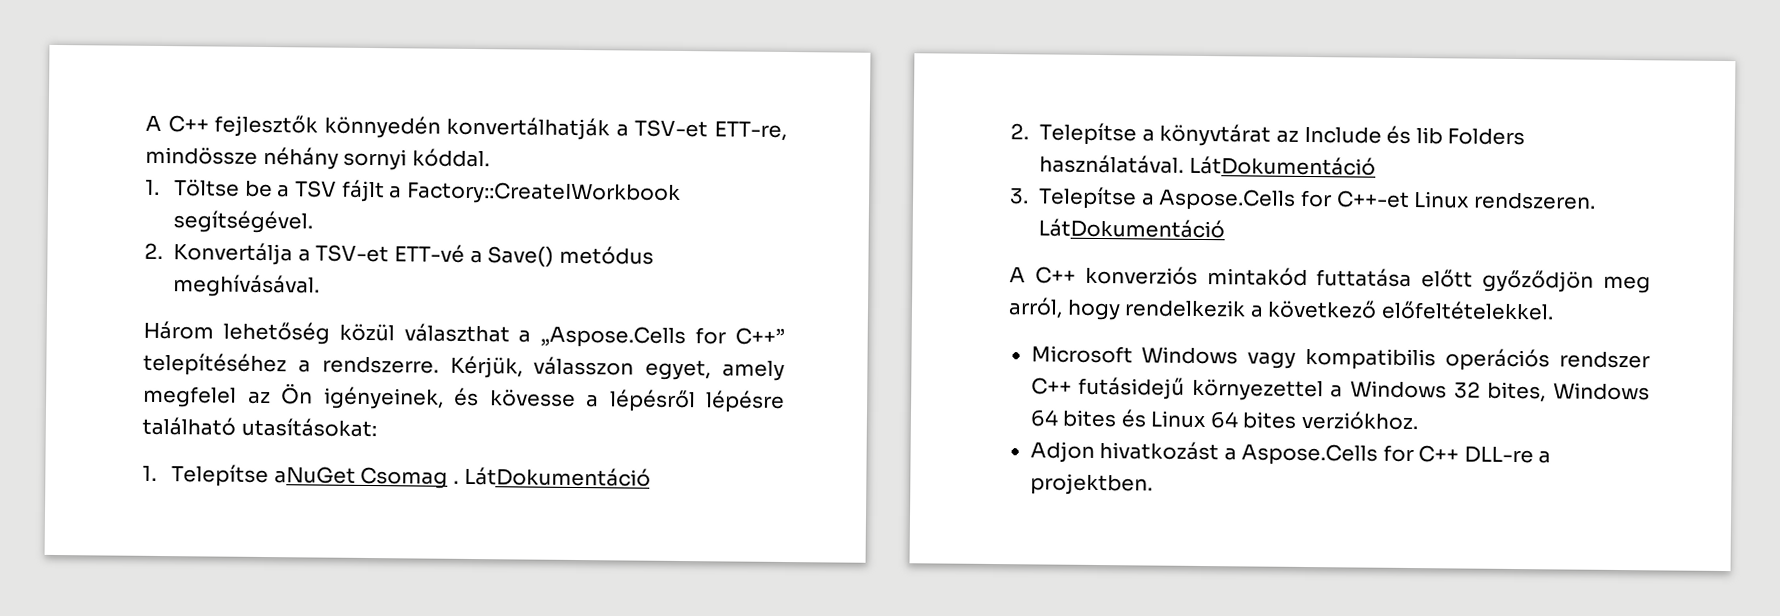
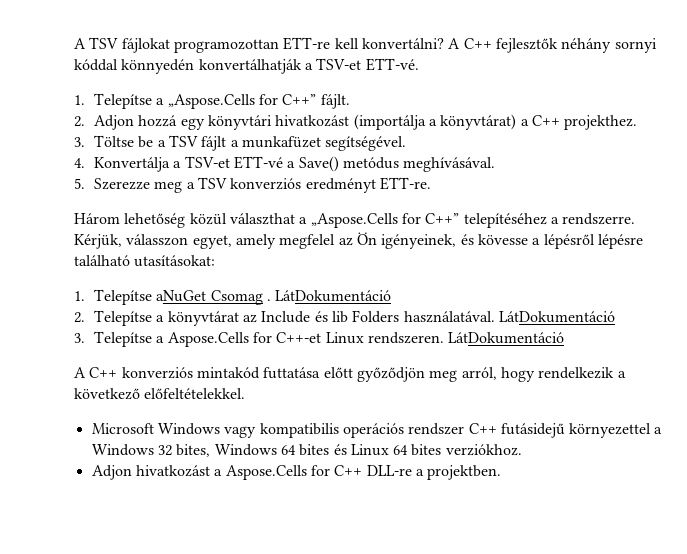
- A C++ fejlesztők könnyedén konvertálhatják a TSV-et ETT-re, mindössze néhány sornyi kóddal.
- 1. Töltse be a TSV fájlt a Factory::CreateIWorkbook segítségével.
+ A TSV fájlokat programozottan ETT-re kell konvertálni? A C++ fejlesztők néhány sornyi kóddal könnyedén konvertálhatják a TSV-et ETT-vé.
+ 1. Telepítse a „Aspose.Cells for C++” fájlt.
+ 2. Adjon hozzá egy könyvtári hivatkozást (importálja a könyvtárat) a C++ projekthez.
+ 3. Töltse be a TSV fájlt a munkafüzet segítségével.
- 2. Konvertálja a TSV-et ETT-vé a Save() metódus meghívásával.
+ 4. Konvertálja a TSV-et ETT-vé a Save() metódus meghívásával.
+ 5. Szerezze meg a TSV konverziós eredményt ETT-re.

